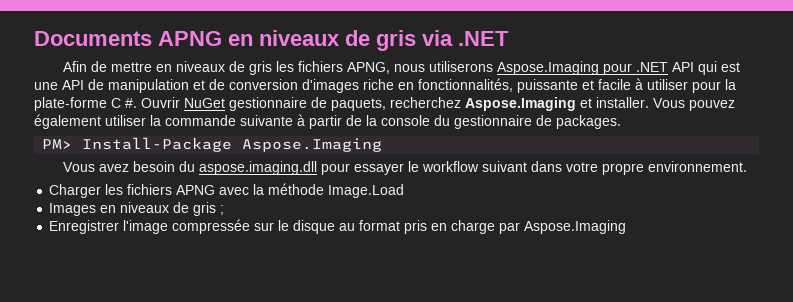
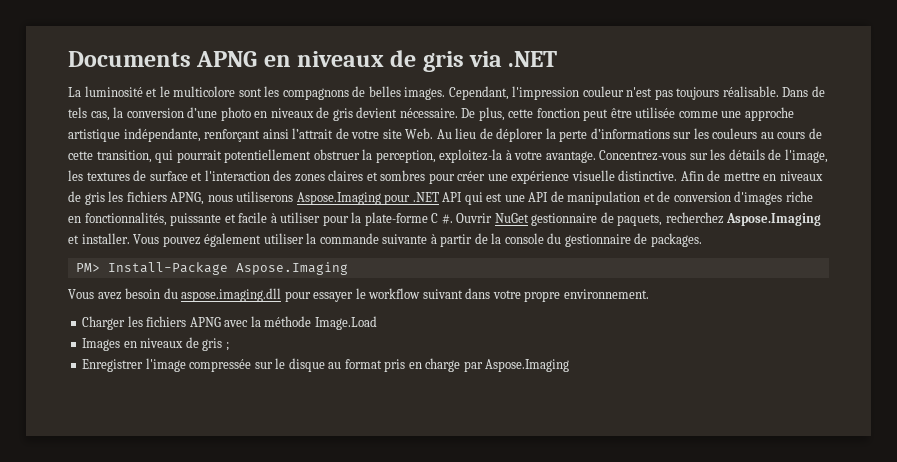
+ La luminosité et le multicolore sont les compagnons de belles images. Cependant, l'impression couleur n'est pas toujours réalisable. Dans de tels cas, la conversion d’une photo en niveaux de gris devient nécessaire. De plus, cette fonction peut être utilisée comme une approche artistique indépendante, renforçant ainsi l’attrait de votre site Web. Au lieu de déplorer la perte d’informations sur les couleurs au cours de cette transition, qui pourrait potentiellement obstruer la perception, exploitez-la à votre avantage. Concentrez-vous sur les détails de l'image, les textures de surface et l'interaction des zones claires et sombres pour créer une expérience visuelle distinctive.

